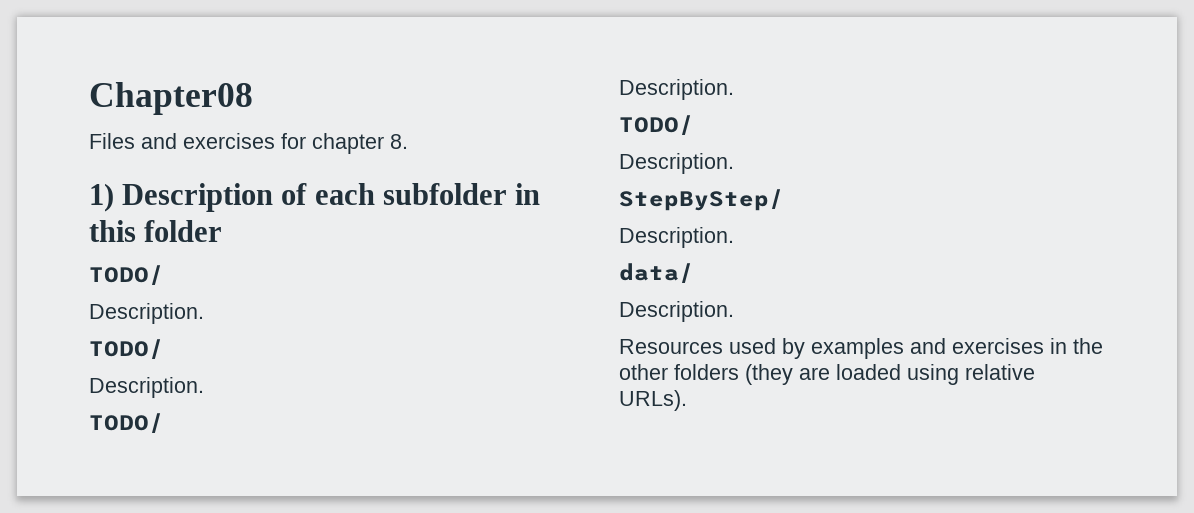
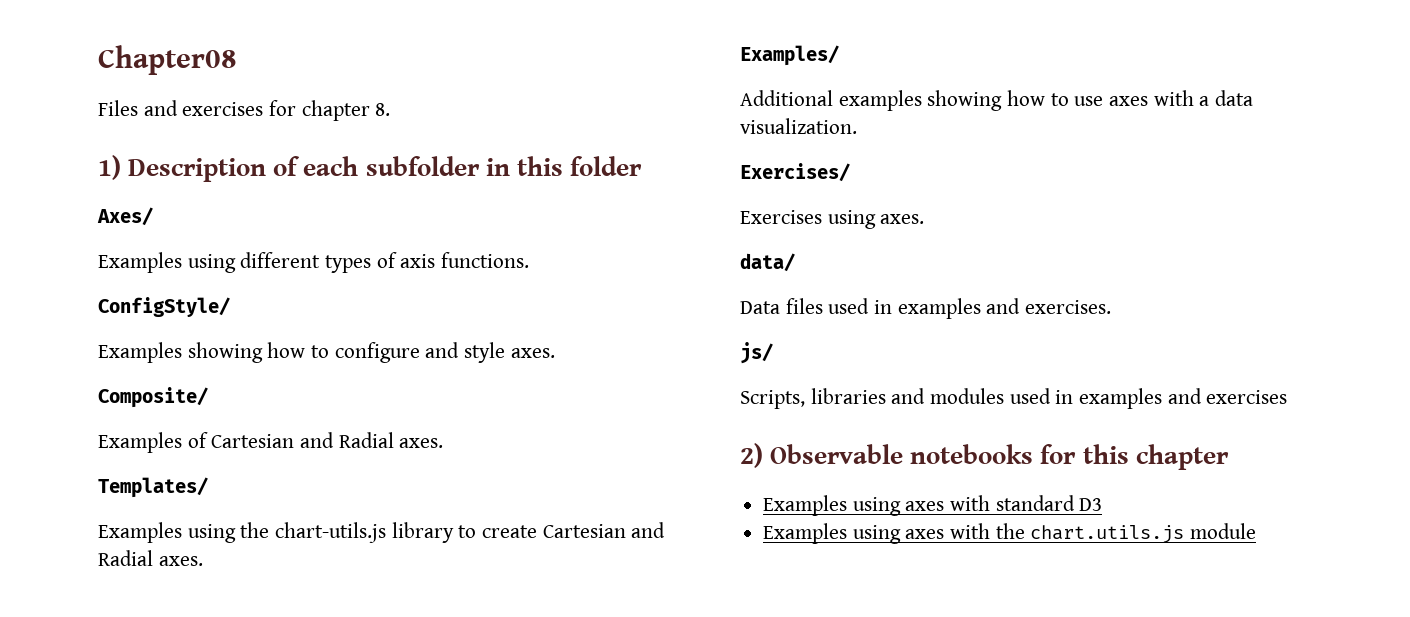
  1) Description of each subfolder in this folder
- TODO/
- Description.
- TODO/
- Description.
- TODO/
- Description.
- TODO/
- Description.
- StepByStep/
- Description.
+ Axes/
+ Examples using different types of axis functions.
+ ConfigStyle/
+ Examples showing how to configure and style axes.
+ Composite/
+ Examples of Cartesian and Radial axes.
+ Templates/
+ Examples using the chart-utils.js library to create Cartesian and Radial axes.
+ Examples/
+ Additional examples showing how to use axes with a data visualization.
+ Exercises/
+ Exercises using axes.
  data/
- Description.
- Resources used by examples and exercises in the other folders (they are loaded using relative URLs).
+ Data files used in examples and exercises.
+ js/
+ Scripts, libraries and modules used in examples and exercises
+ 2) Observable notebooks for this chapter
+ Examples using axes with standard D3
+ Examples using axes with the chart.utils.js module

